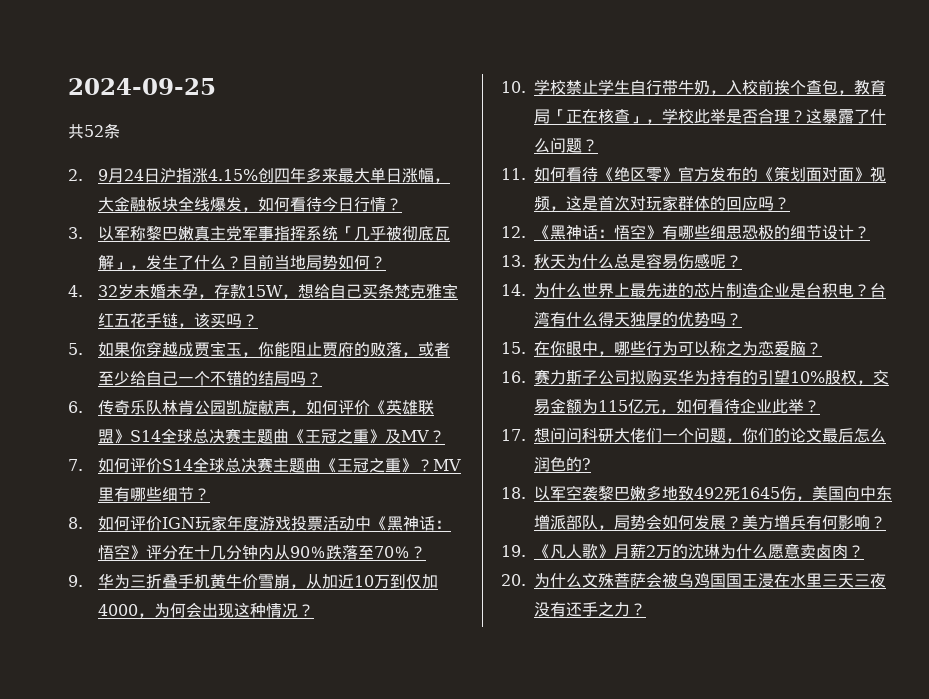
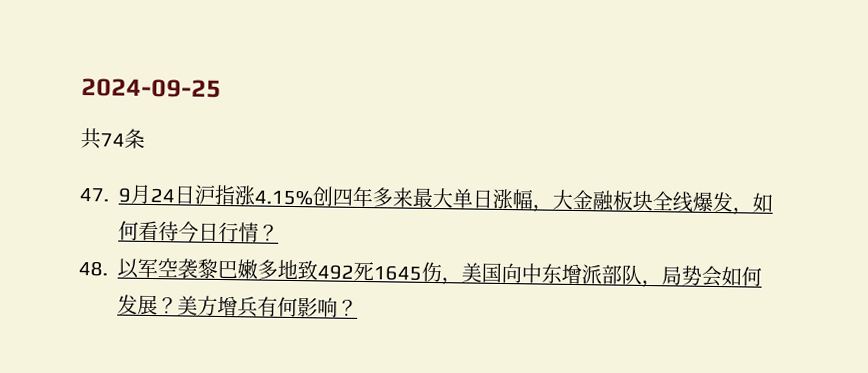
- 共52条
+ 共74条
- 2. 9月24日沪指涨4.15%创四年多来最大单日涨幅，大金融板块全线爆发，如何看待今日行情？
+ 47. 9月24日沪指涨4.15%创四年多来最大单日涨幅，大金融板块全线爆发，如何看待今日行情？
- 3.以军称黎巴嫩真主党军事指挥系统「几乎被彻底瓦解」，发生了什么？目前当地局势如何？
- 4. 32岁未婚未孕，存款15W，想给自己买条梵克雅宝红五花手链，该买吗？
- 5.如果你穿越成贾宝玉，你能阻止贾府的败落，或者至少给自己一个不错的结局吗？
- 6.传奇乐队林肯公园凯旋献声，如何评价《英雄联盟》S14全球总决赛主题曲《王冠之重》及MV？
- 7.如何评价S14全球总决赛主题曲《王冠之重》？MV里有哪些细节？
- 8.如何评价IGN玩家年度游戏投票活动中《黑神话：悟空》评分在十几分钟内从90％跌落至70％？
- 9.华为三折叠手机黄牛价雪崩，从加近10万到仅加4000，为何会出现这种情况？
- 10.学校禁止学生自行带牛奶，入校前挨个查包，教育局「正在核查」，学校此举是否合理？这暴露了什么问题？
- 11.如何看待《绝区零》官方发布的《策划面对面》视频，这是首次对玩家群体的回应吗？
- 12.《黑神话：悟空》有哪些细思恐极的细节设计？
- 13.秋天为什么总是容易伤感呢？
- 14.为什么世界上最先进的芯片制造企业是台积电？台湾有什么得天独厚的优势吗？
- 15.在你眼中，哪些行为可以称之为恋爱脑？
- 16.赛力斯子公司拟购买华为持有的引望10%股权，交易金额为115亿元，如何看待企业此举？
- 17.想问问科研大佬们一个问题，你们的论文最后怎么润色的?
- 18.以军空袭黎巴嫩多地致492死1645伤，美国向中东增派部队，局势会如何发展？
+ 48.以军空袭黎巴嫩多地致492死1645伤，美国向中东增派部队，局势会如何发展？
- 19.《凡人歌》月薪2万的沈琳为什么愿意卖卤肉？
- 20.为什么文殊菩萨会被乌鸡国国王浸在水里三天三夜没有还手之力？

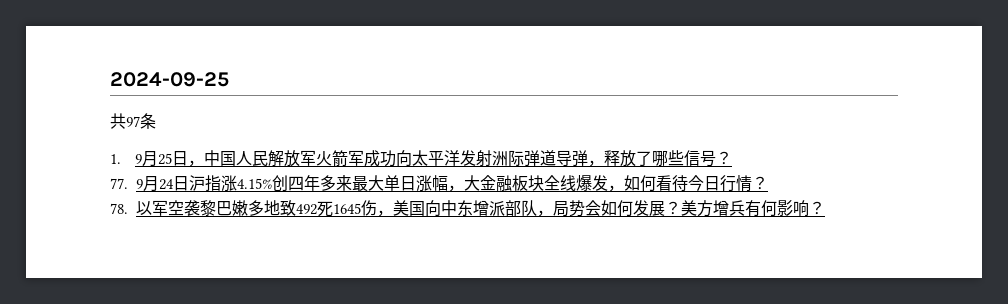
- 共74条
+ 共97条
- 47. 9月24日沪指涨4.15%创四年多来最大单日涨幅，大金融板块全线爆发，如何看待今日行情？
+ 1. 9月25日，中国人民解放军火箭军成功向太平洋发射洲际弹道导弹，释放了哪些信号？
+ 77. 9月24日沪指涨4.15%创四年多来最大单日涨幅，大金融板块全线爆发，如何看待今日行情？
- 48.以军空袭黎巴嫩多地致492死1645伤，美国向中东增派部队，局势会如何发展？
+ 78.以军空袭黎巴嫩多地致492死1645伤，美国向中东增派部队，局势会如何发展？

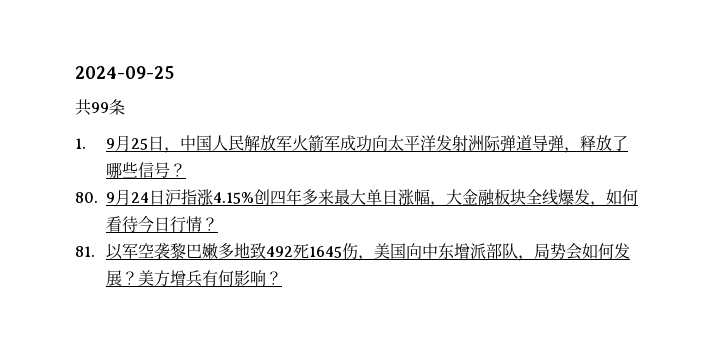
- 共97条
+ 共99条
- 77. 9月24日沪指涨4.15%创四年多来最大单日涨幅，大金融板块全线爆发，如何看待今日行情？
+ 80. 9月24日沪指涨4.15%创四年多来最大单日涨幅，大金融板块全线爆发，如何看待今日行情？
- 78.以军空袭黎巴嫩多地致492死1645伤，美国向中东增派部队，局势会如何发展？
+ 81.以军空袭黎巴嫩多地致492死1645伤，美国向中东增派部队，局势会如何发展？

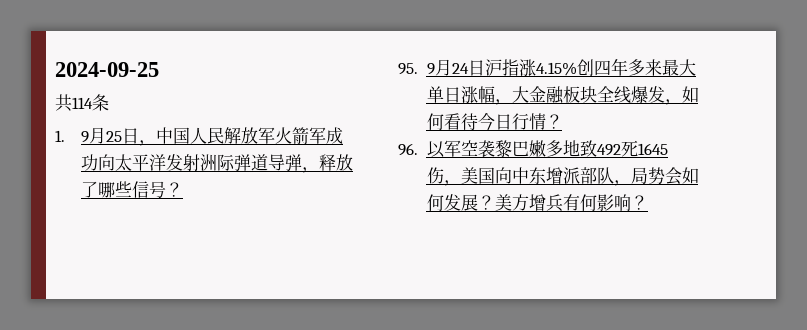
- 共99条
+ 共114条
- 80. 9月24日沪指涨4.15%创四年多来最大单日涨幅，大金融板块全线爆发，如何看待今日行情？
+ 95. 9月24日沪指涨4.15%创四年多来最大单日涨幅，大金融板块全线爆发，如何看待今日行情？
- 81.以军空袭黎巴嫩多地致492死1645伤，美国向中东增派部队，局势会如何发展？
+ 96.以军空袭黎巴嫩多地致492死1645伤，美国向中东增派部队，局势会如何发展？

